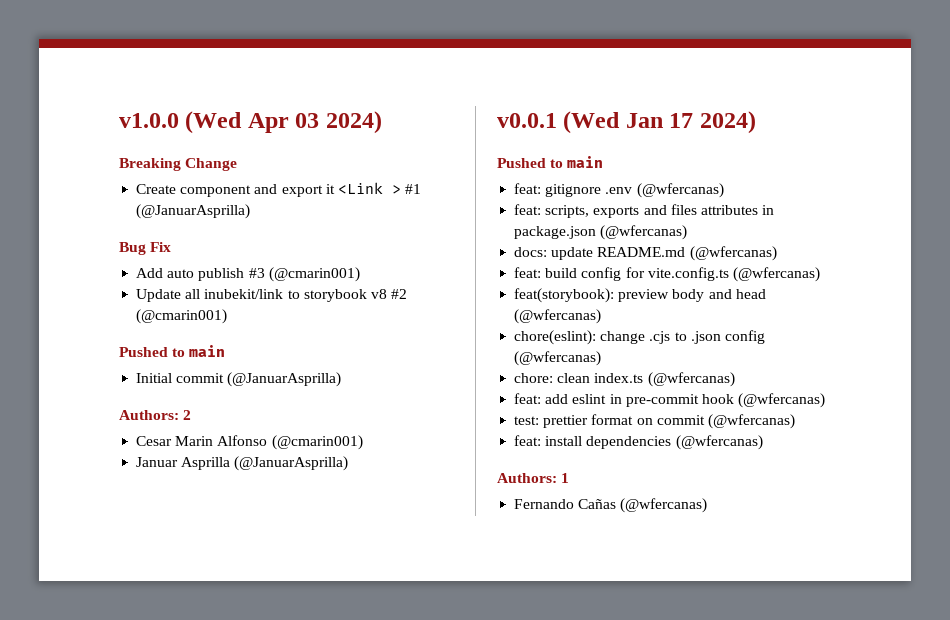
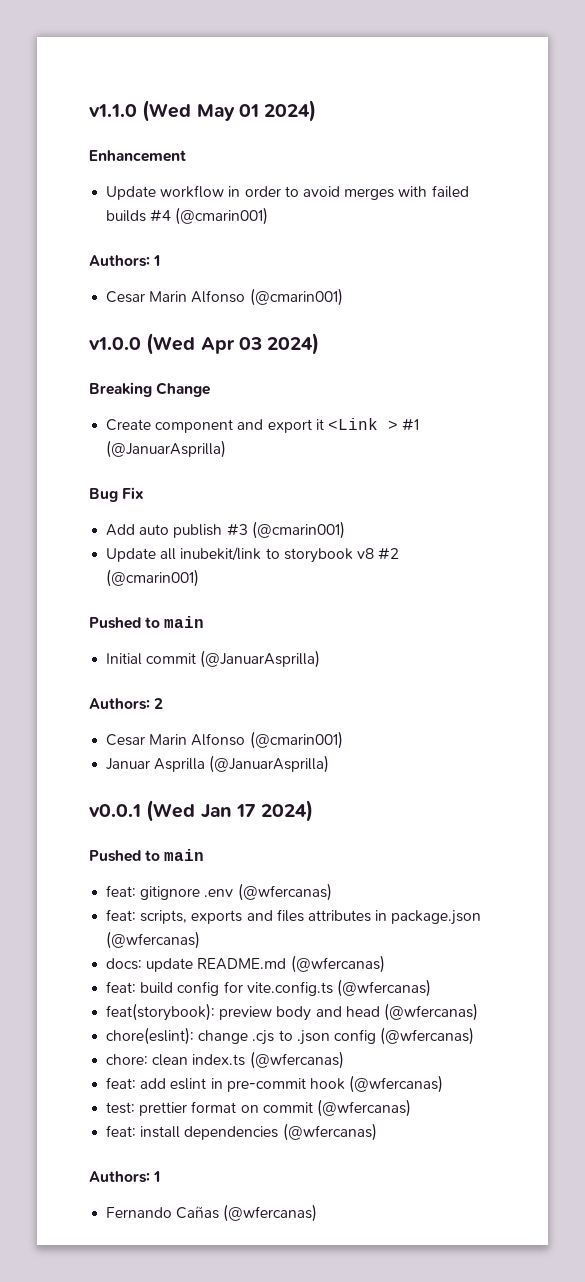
+ v1.1.0 (Wed May 01 2024)
+ Enhancement
+ Update workflow in order to avoid merges with failed builds #4 (@cmarin001)
+ Authors: 1
+ Cesar Marin Alfonso (@cmarin001)

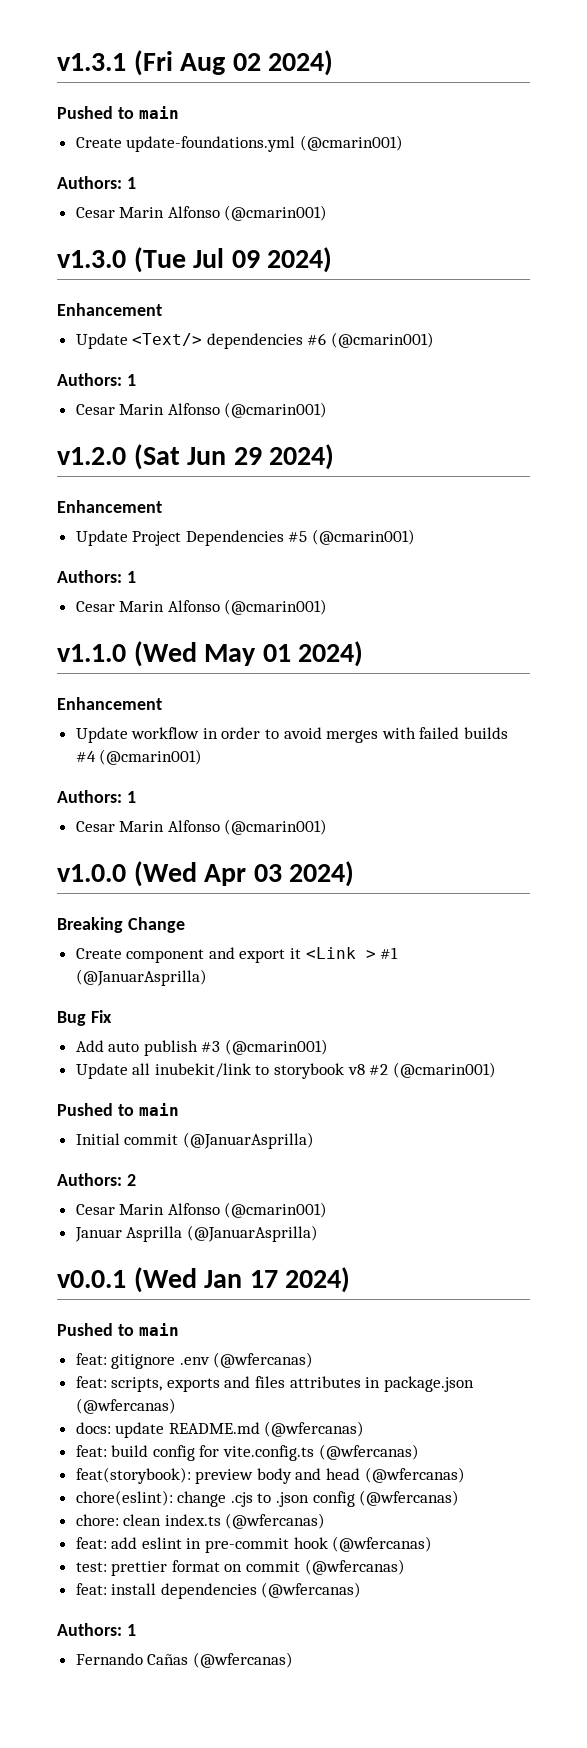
+ v1.3.1 (Fri Aug 02 2024)
+ Pushed to main
+ Create update-foundations.yml (@cmarin001)
+ Authors: 1
+ Cesar Marin Alfonso (@cmarin001)
+ v1.3.0 (Tue Jul 09 2024)
+ Enhancement
+ Update <Text/> dependencies #6 (@cmarin001)
+ Authors: 1
+ Cesar Marin Alfonso (@cmarin001)
+ v1.2.0 (Sat Jun 29 2024)
+ Enhancement
+ Update Project Dependencies #5 (@cmarin001)
+ Authors: 1
+ Cesar Marin Alfonso (@cmarin001)

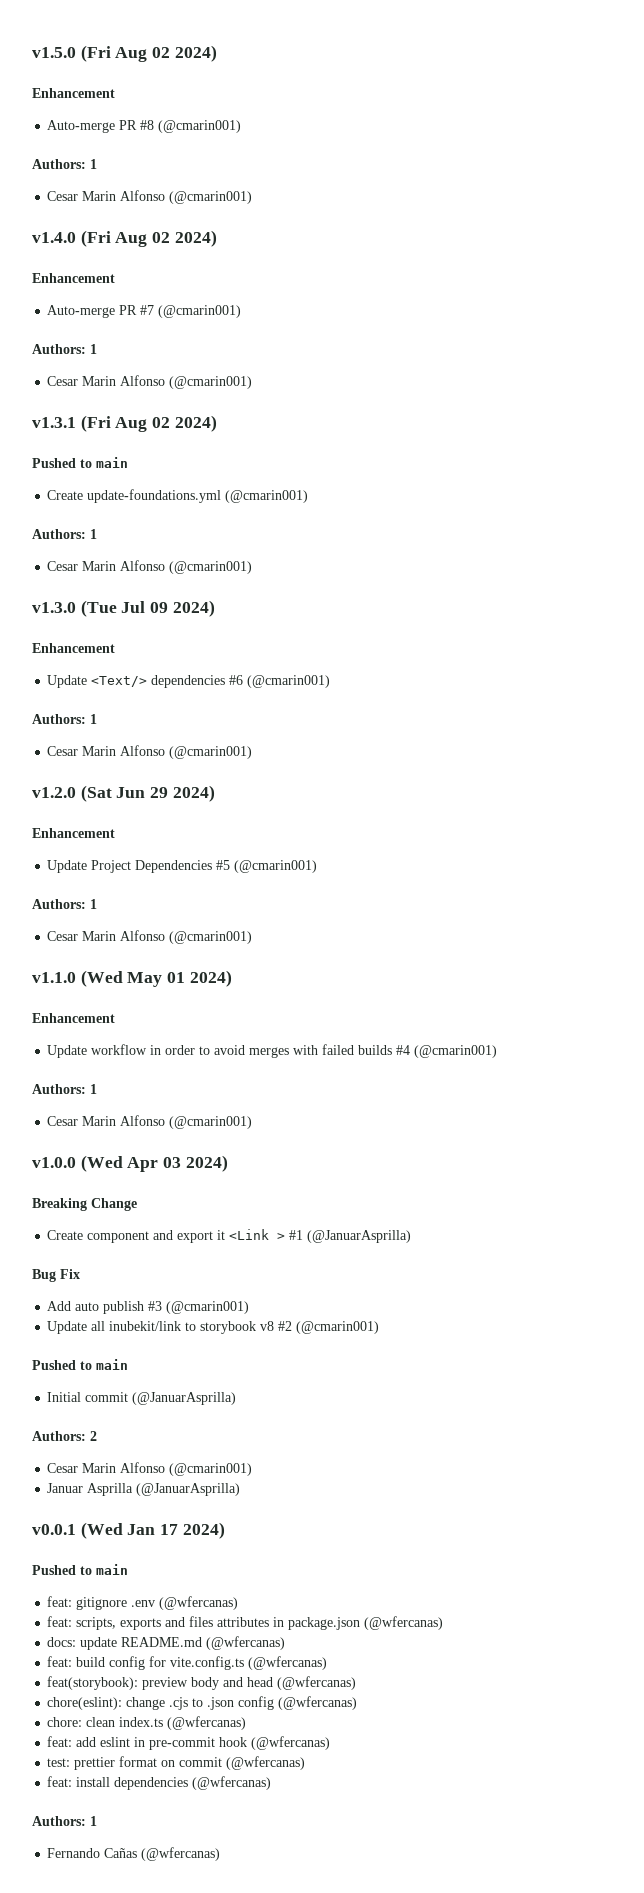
+ v1.5.0 (Fri Aug 02 2024)
+ Enhancement
+ Auto-merge PR #8 (@cmarin001)
+ Authors: 1
+ Cesar Marin Alfonso (@cmarin001)
+ v1.4.0 (Fri Aug 02 2024)
+ Enhancement
+ Auto-merge PR #7 (@cmarin001)
+ Authors: 1
+ Cesar Marin Alfonso (@cmarin001)

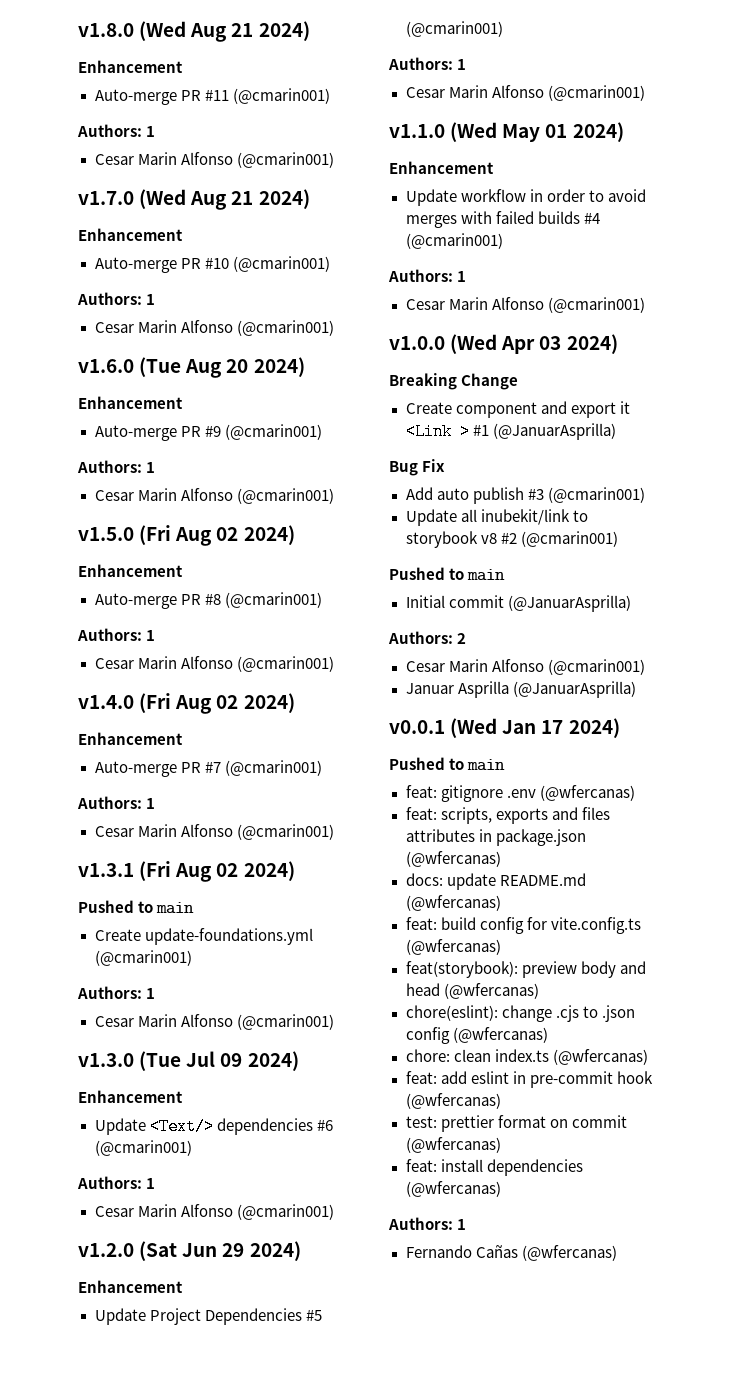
+ v1.8.0 (Wed Aug 21 2024)
+ Enhancement
+ Auto-merge PR #11 (@cmarin001)
+ Authors: 1
+ Cesar Marin Alfonso (@cmarin001)
+ v1.7.0 (Wed Aug 21 2024)
+ Enhancement
+ Auto-merge PR #10 (@cmarin001)
+ Authors: 1
+ Cesar Marin Alfonso (@cmarin001)
+ v1.6.0 (Tue Aug 20 2024)
+ Enhancement
+ Auto-merge PR #9 (@cmarin001)
+ Authors: 1
+ Cesar Marin Alfonso (@cmarin001)

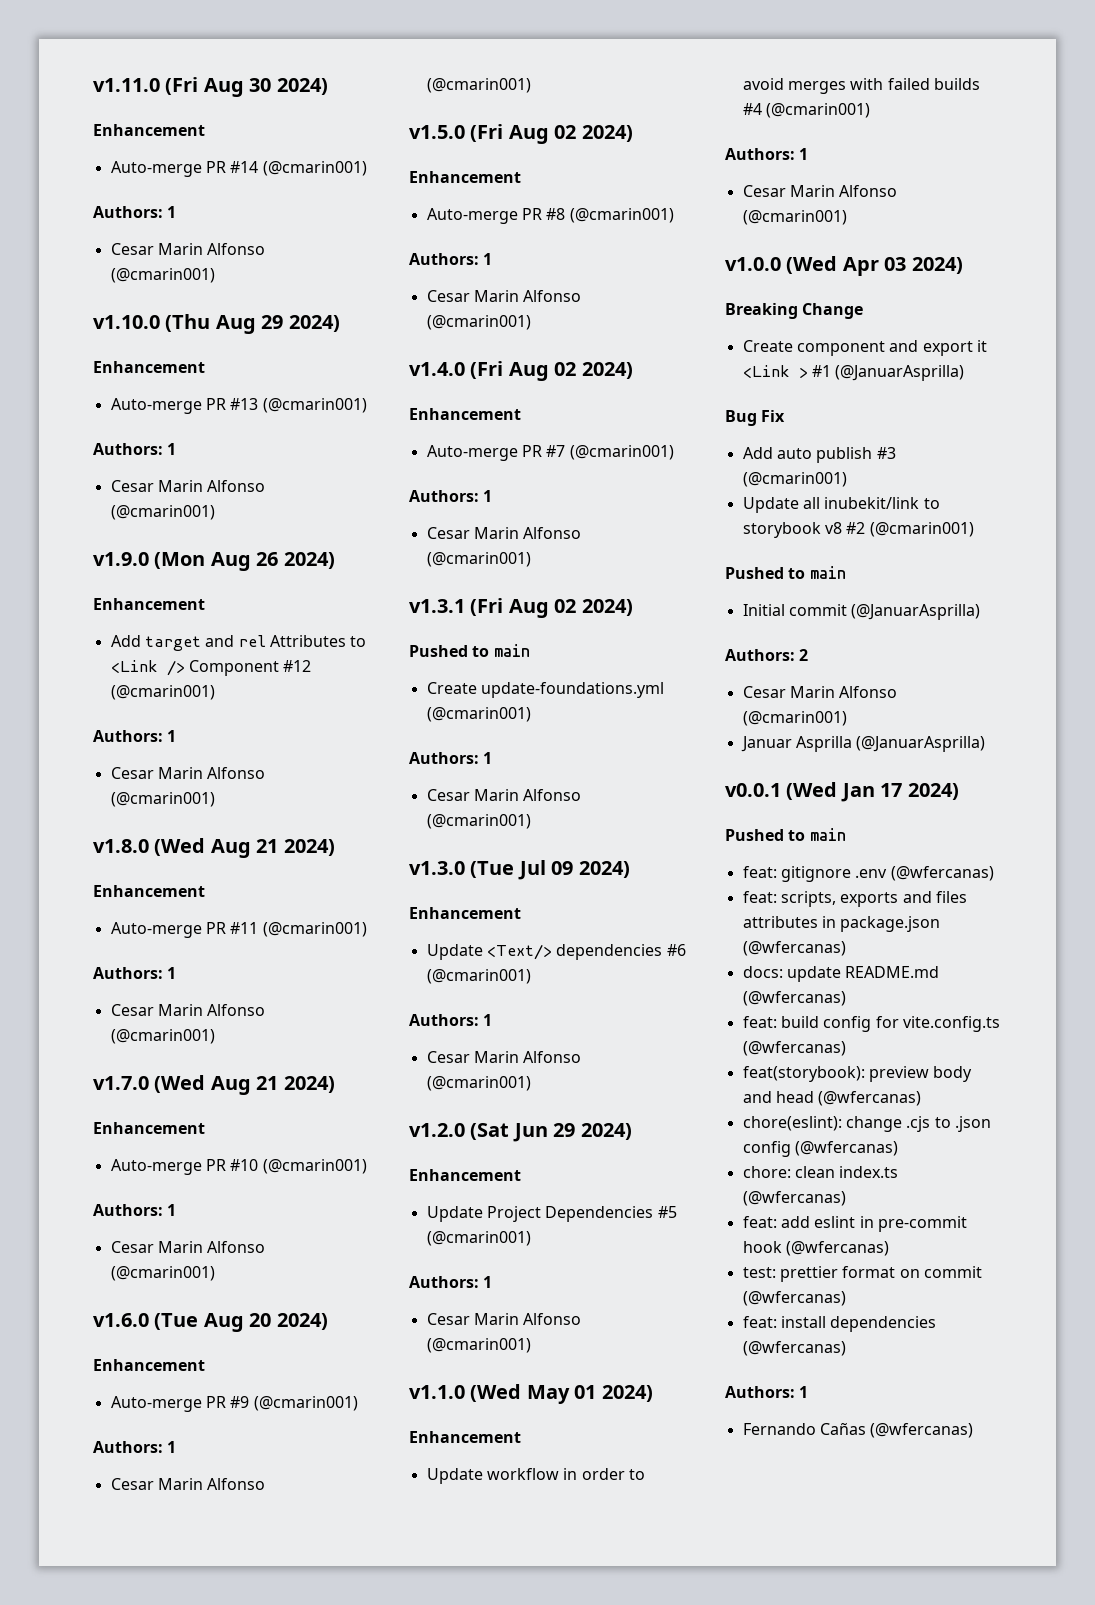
+ v1.11.0 (Fri Aug 30 2024)
+ Enhancement
+ Auto-merge PR #14 (@cmarin001)
+ Authors: 1
+ Cesar Marin Alfonso (@cmarin001)
+ v1.10.0 (Thu Aug 29 2024)
+ Enhancement
+ Auto-merge PR #13 (@cmarin001)
+ Authors: 1
+ Cesar Marin Alfonso (@cmarin001)
+ v1.9.0 (Mon Aug 26 2024)
+ Enhancement
+ Add target and rel Attributes to <Link /> Component #12 (@cmarin001)
+ Authors: 1
+ Cesar Marin Alfonso (@cmarin001)

